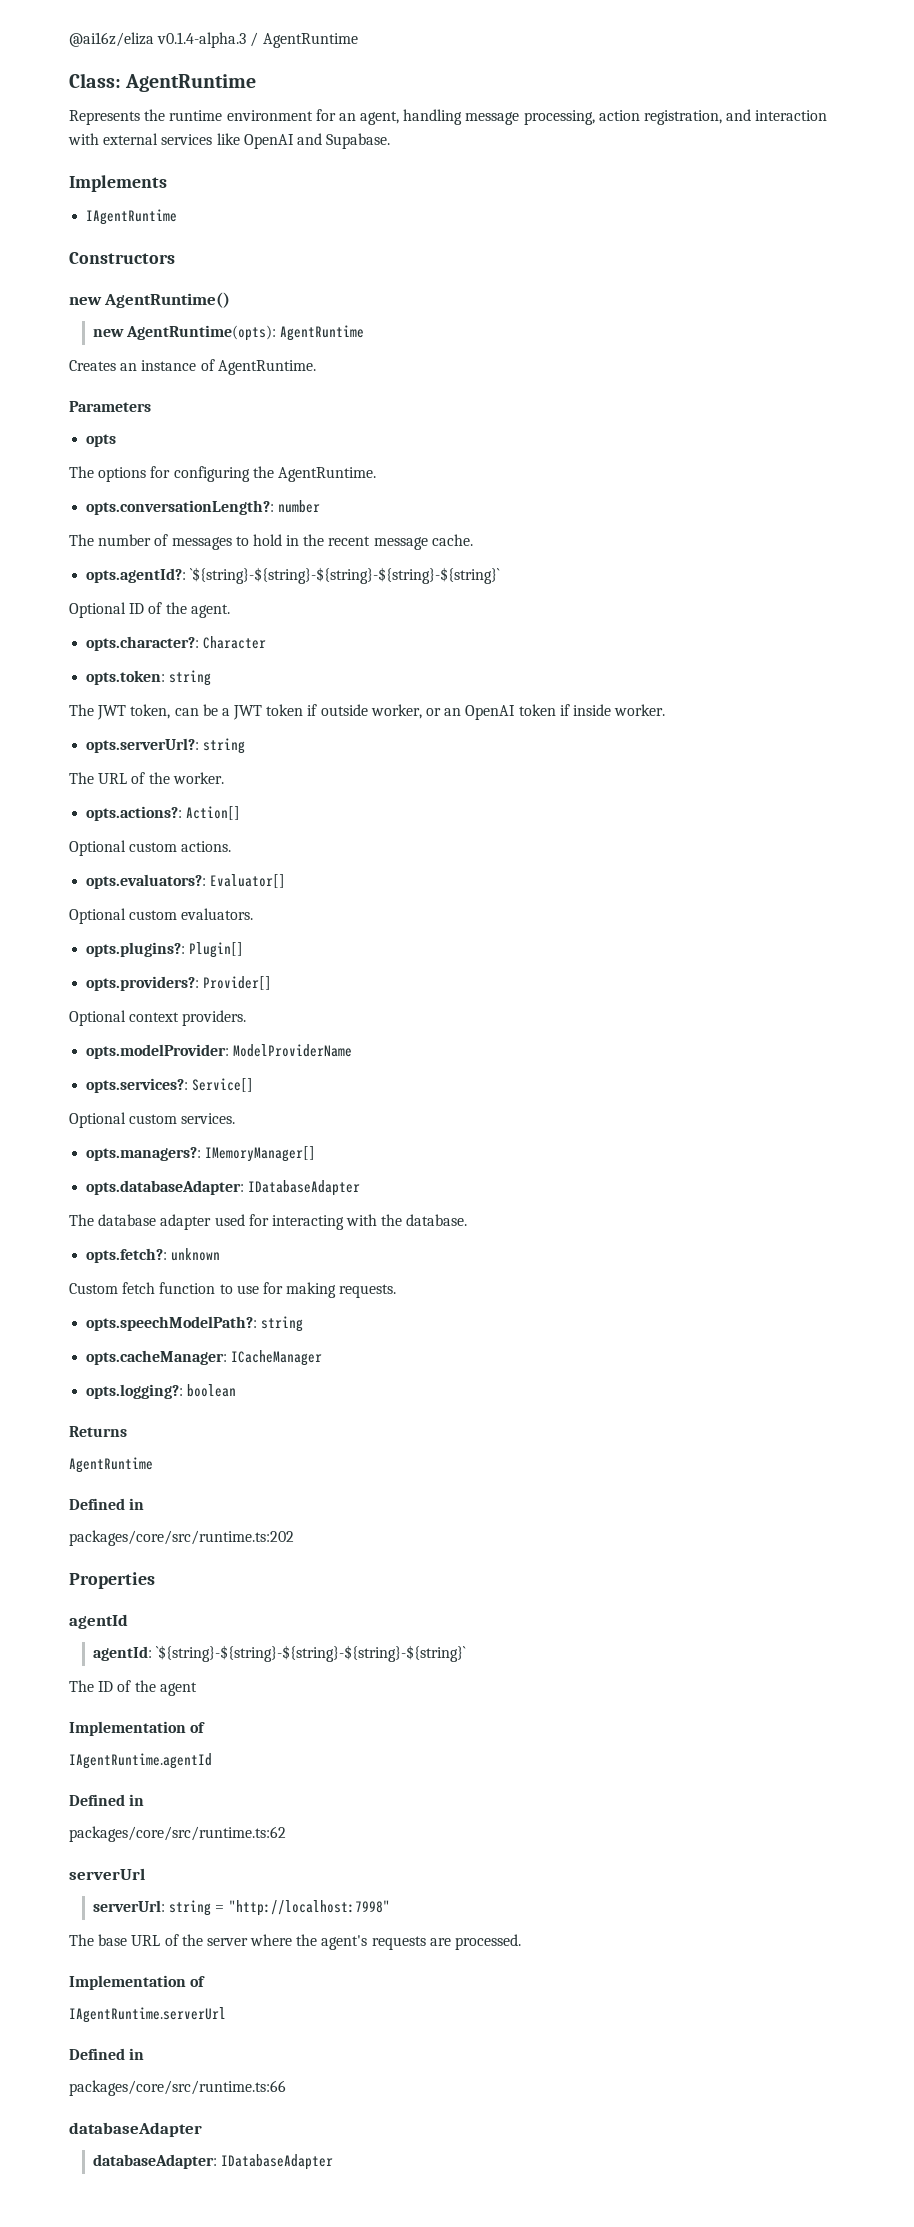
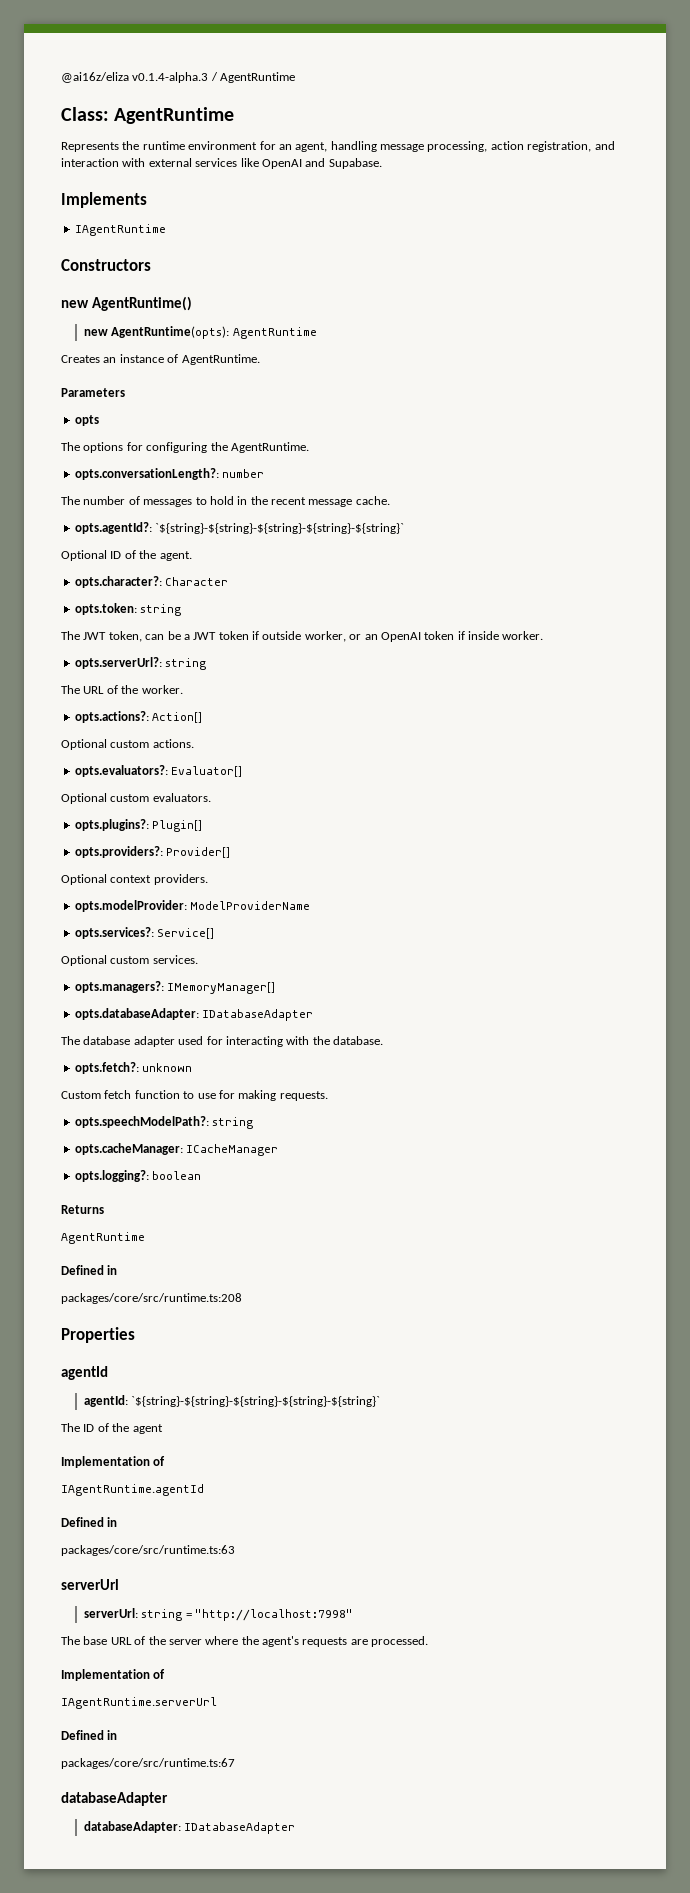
- packages/core/src/runtime.ts:202
+ packages/core/src/runtime.ts:208
- packages/core/src/runtime.ts:62
+ packages/core/src/runtime.ts:63
- packages/core/src/runtime.ts:66
+ packages/core/src/runtime.ts:67

